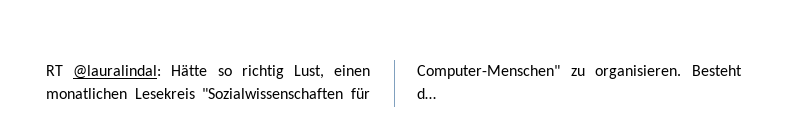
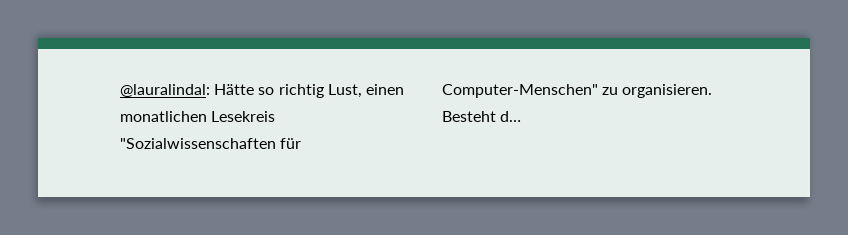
- RT @lauralindal: Hätte so richtig Lust, einen monatlichen Lesekreis "Sozialwissenschaften für Computer-Menschen" zu organisieren.
+ @lauralindal: Hätte so richtig Lust, einen monatlichen Lesekreis "Sozialwissenschaften für Computer-Menschen" zu organisieren.

